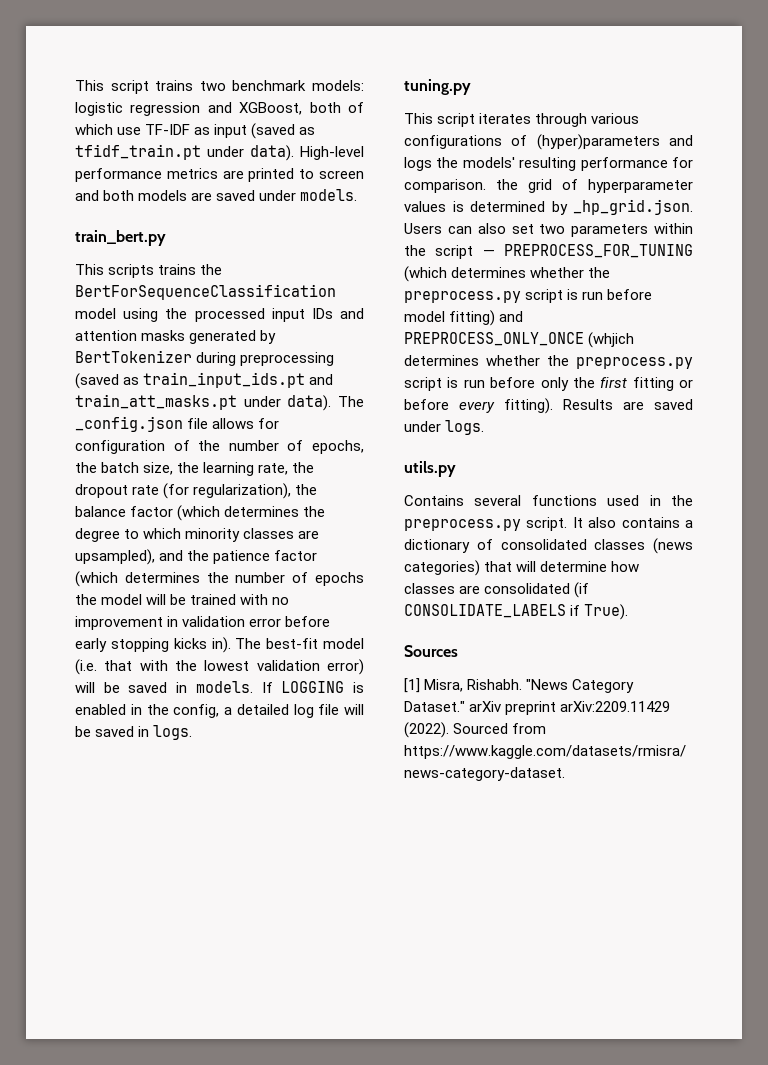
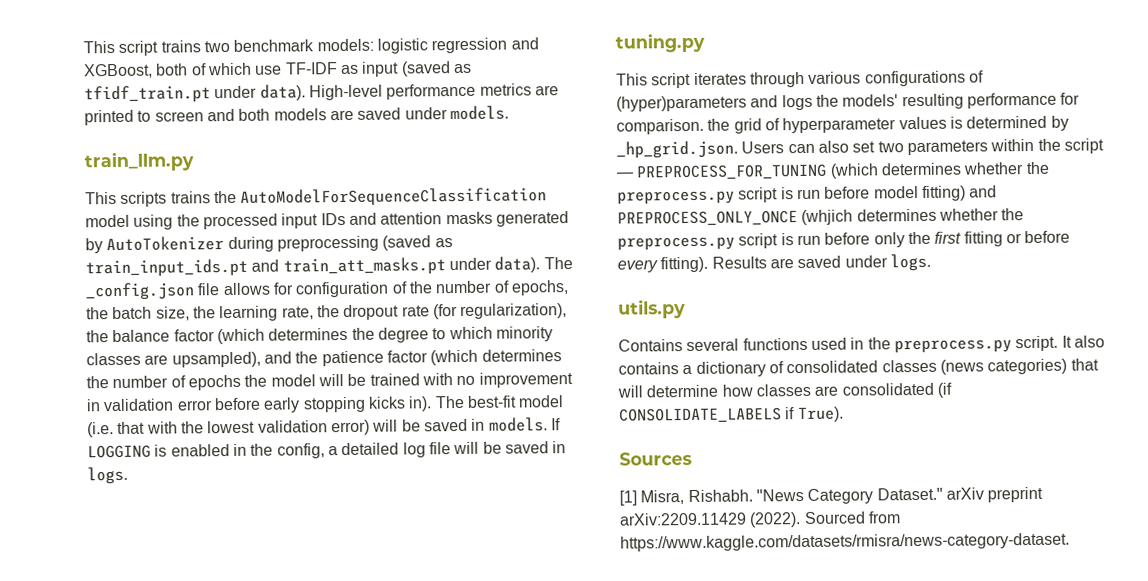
- train_bert.py
+ train_llm.py
- This scripts trains the BertForSequenceClassification model using the processed input IDs and attention masks generated by BertTokenizer during preprocessing (saved as train_input_ids.pt and train_att_masks.pt under data).
+ This scripts trains the AutoModelForSequenceClassification model using the processed input IDs and attention masks generated by AutoTokenizer during preprocessing (saved as train_input_ids.pt and train_att_masks.pt under data).

